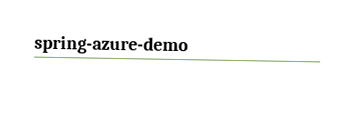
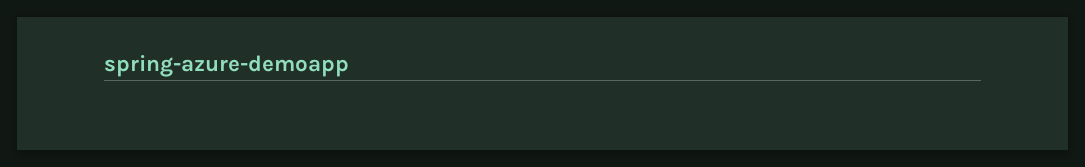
- spring-azure-demo
+ spring-azure-demoapp

